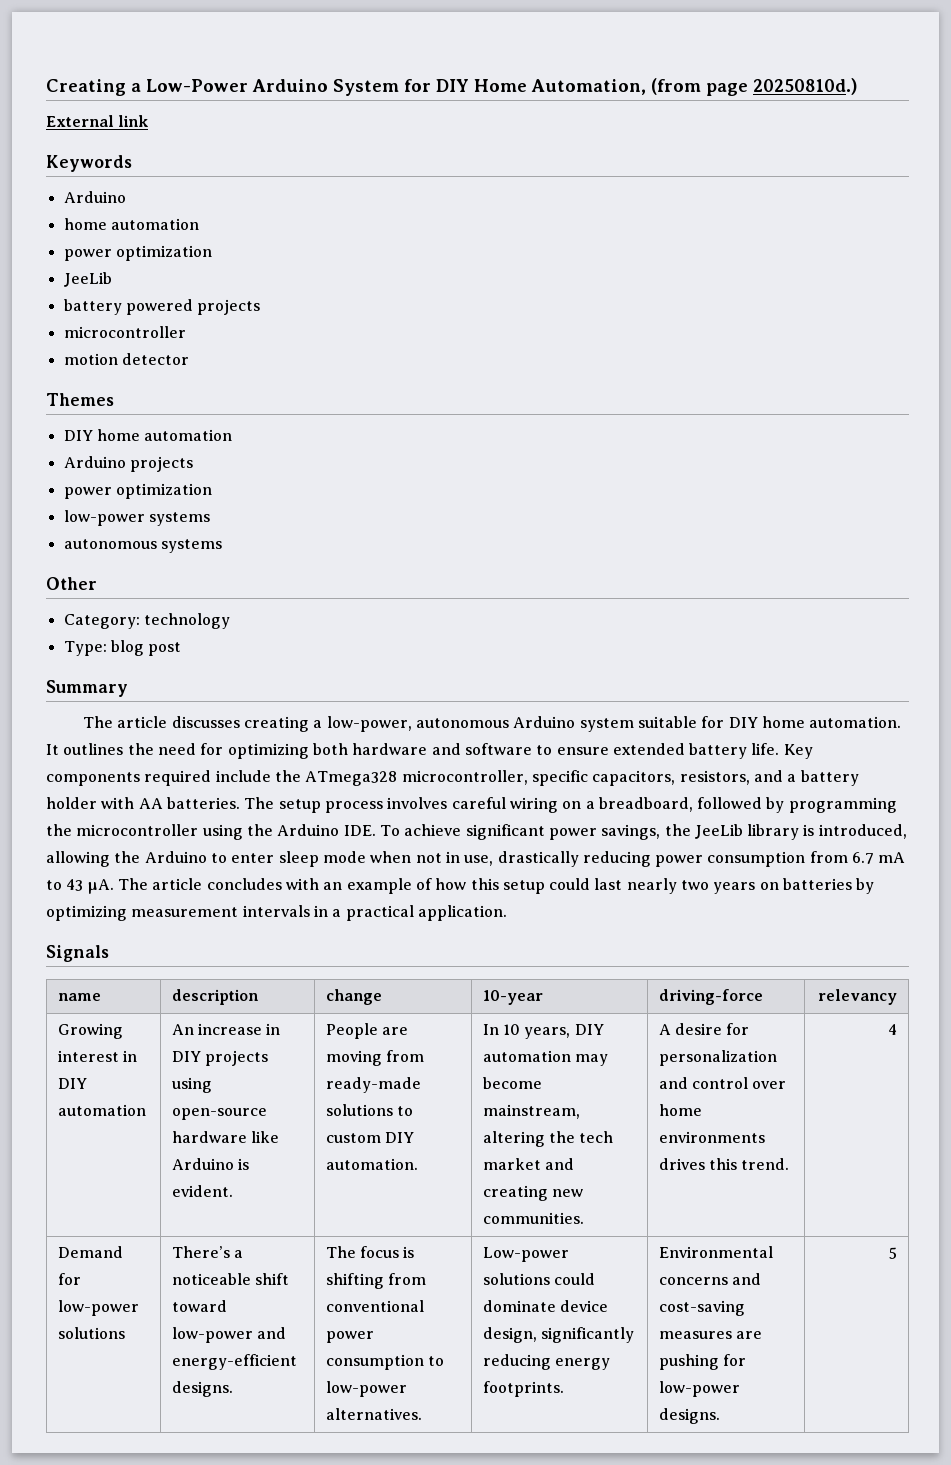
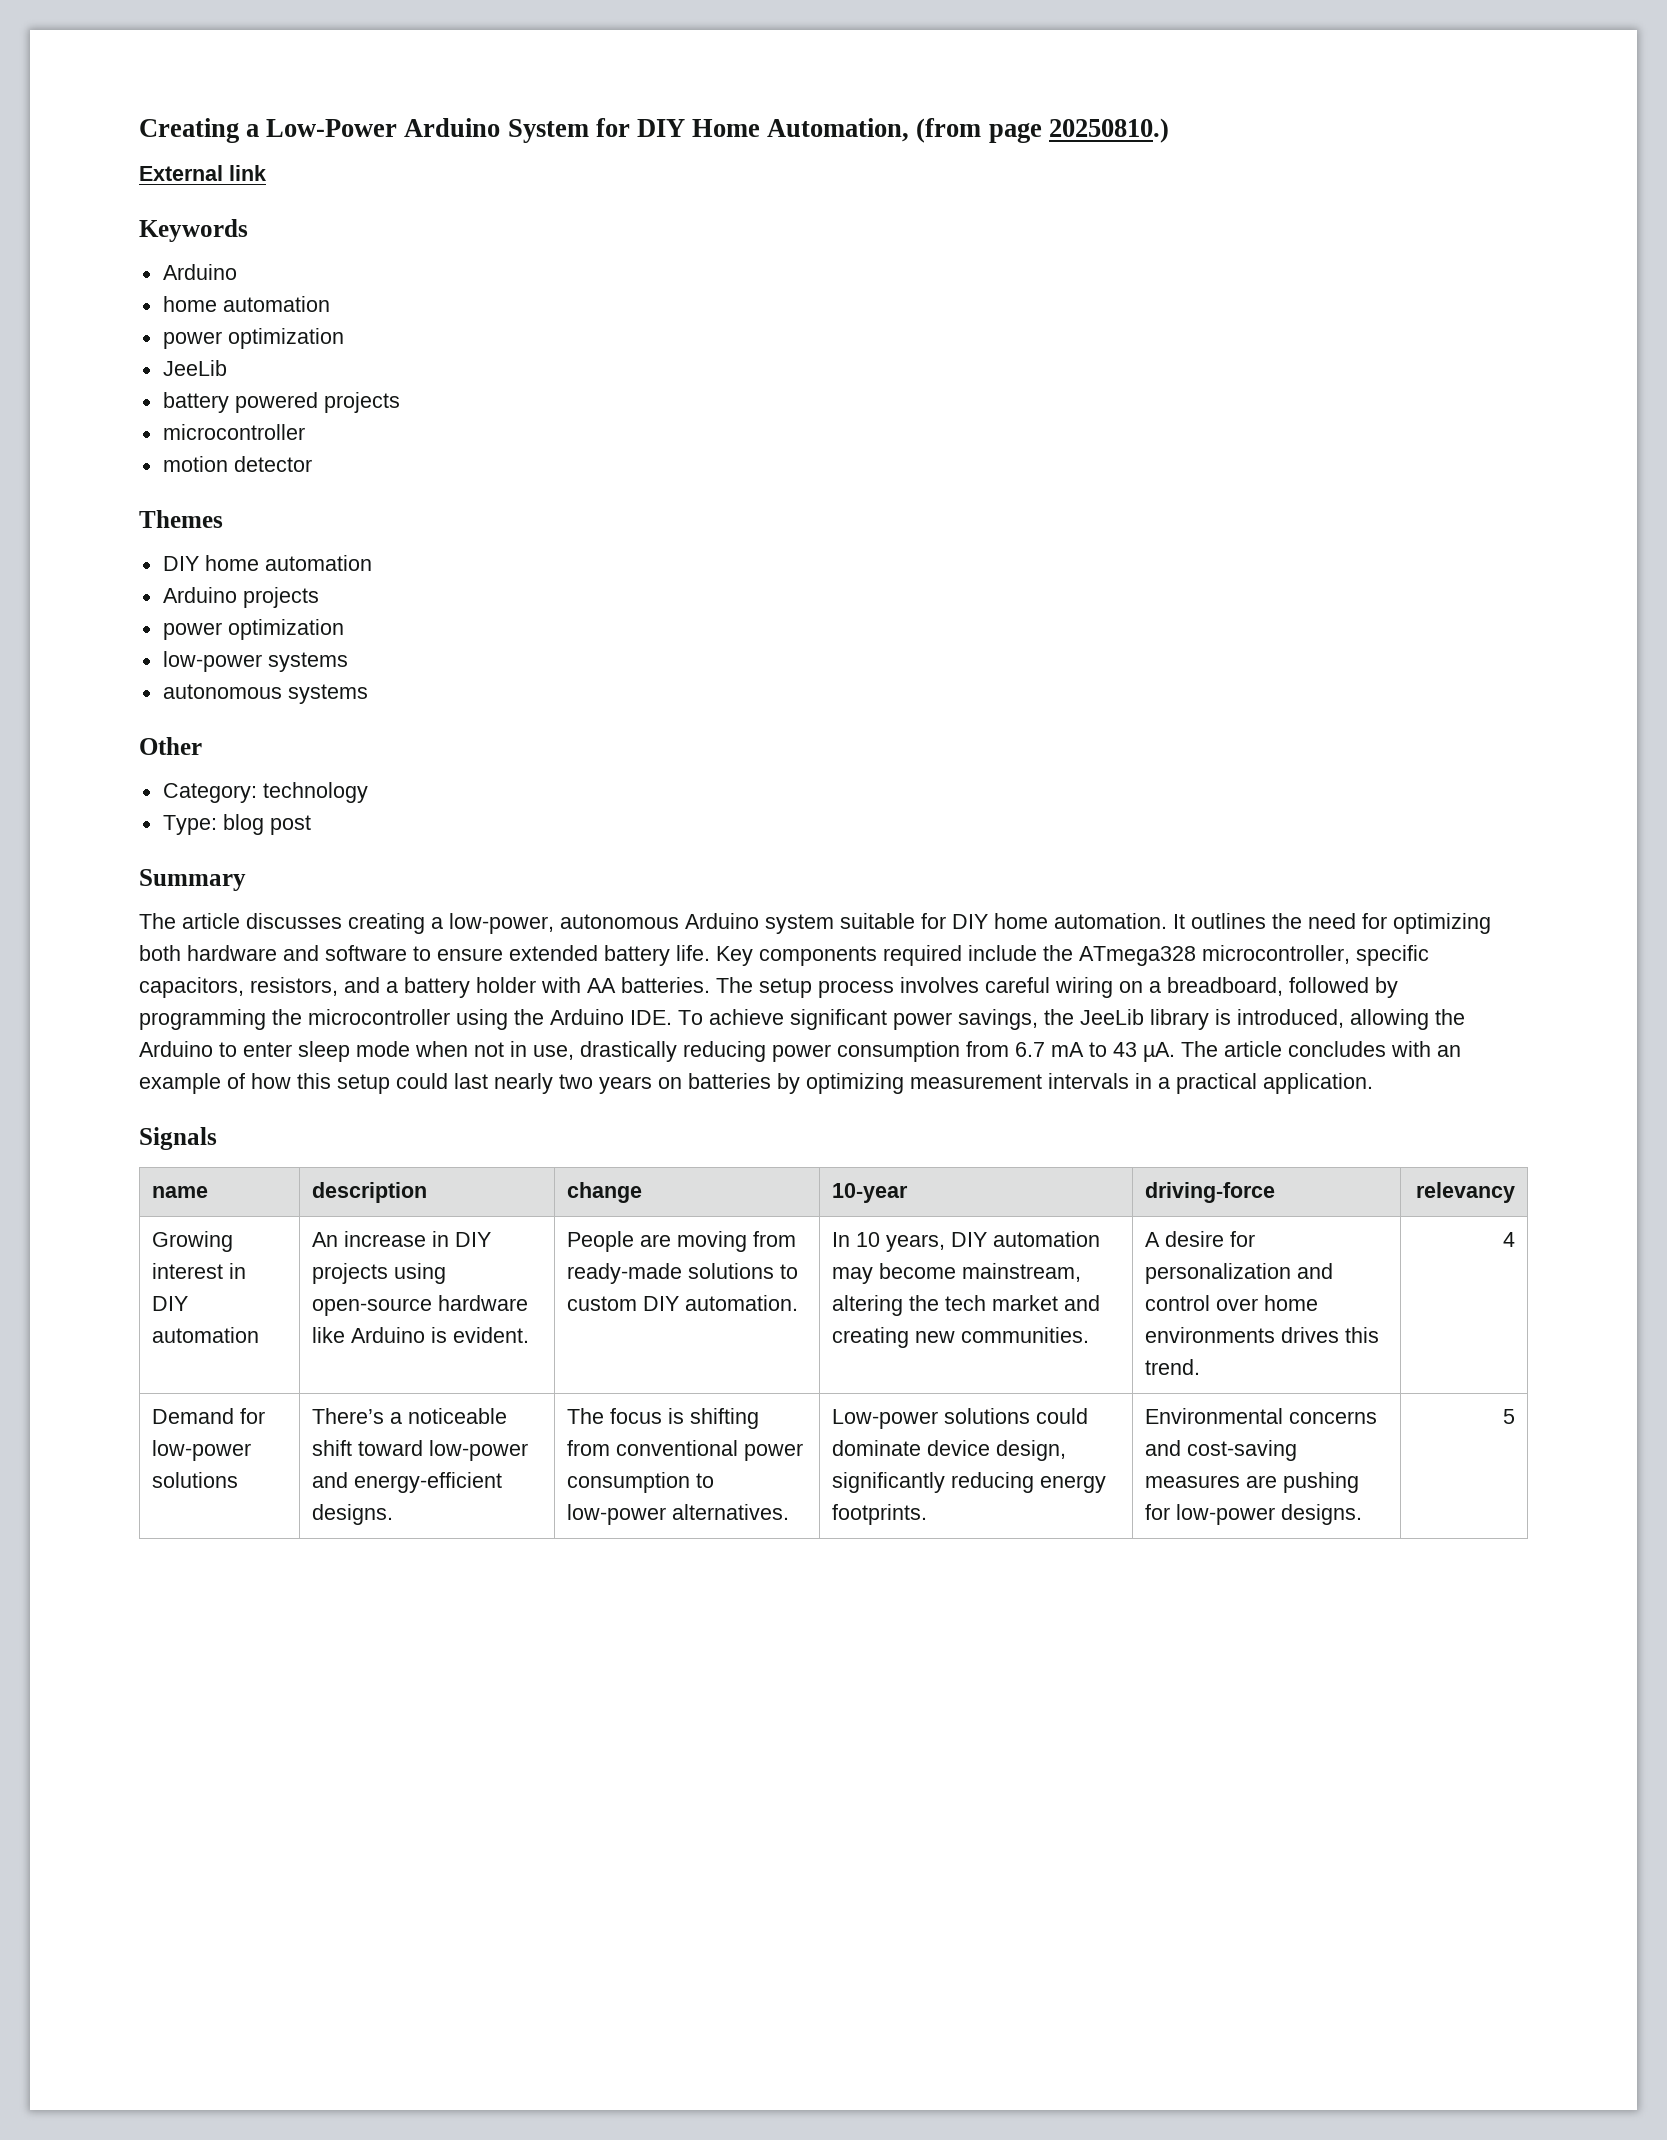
- Creating a Low-Power Arduino System for DIY Home Automation, (from page 20250810d.)
+ Creating a Low-Power Arduino System for DIY Home Automation, (from page 20250810.)

